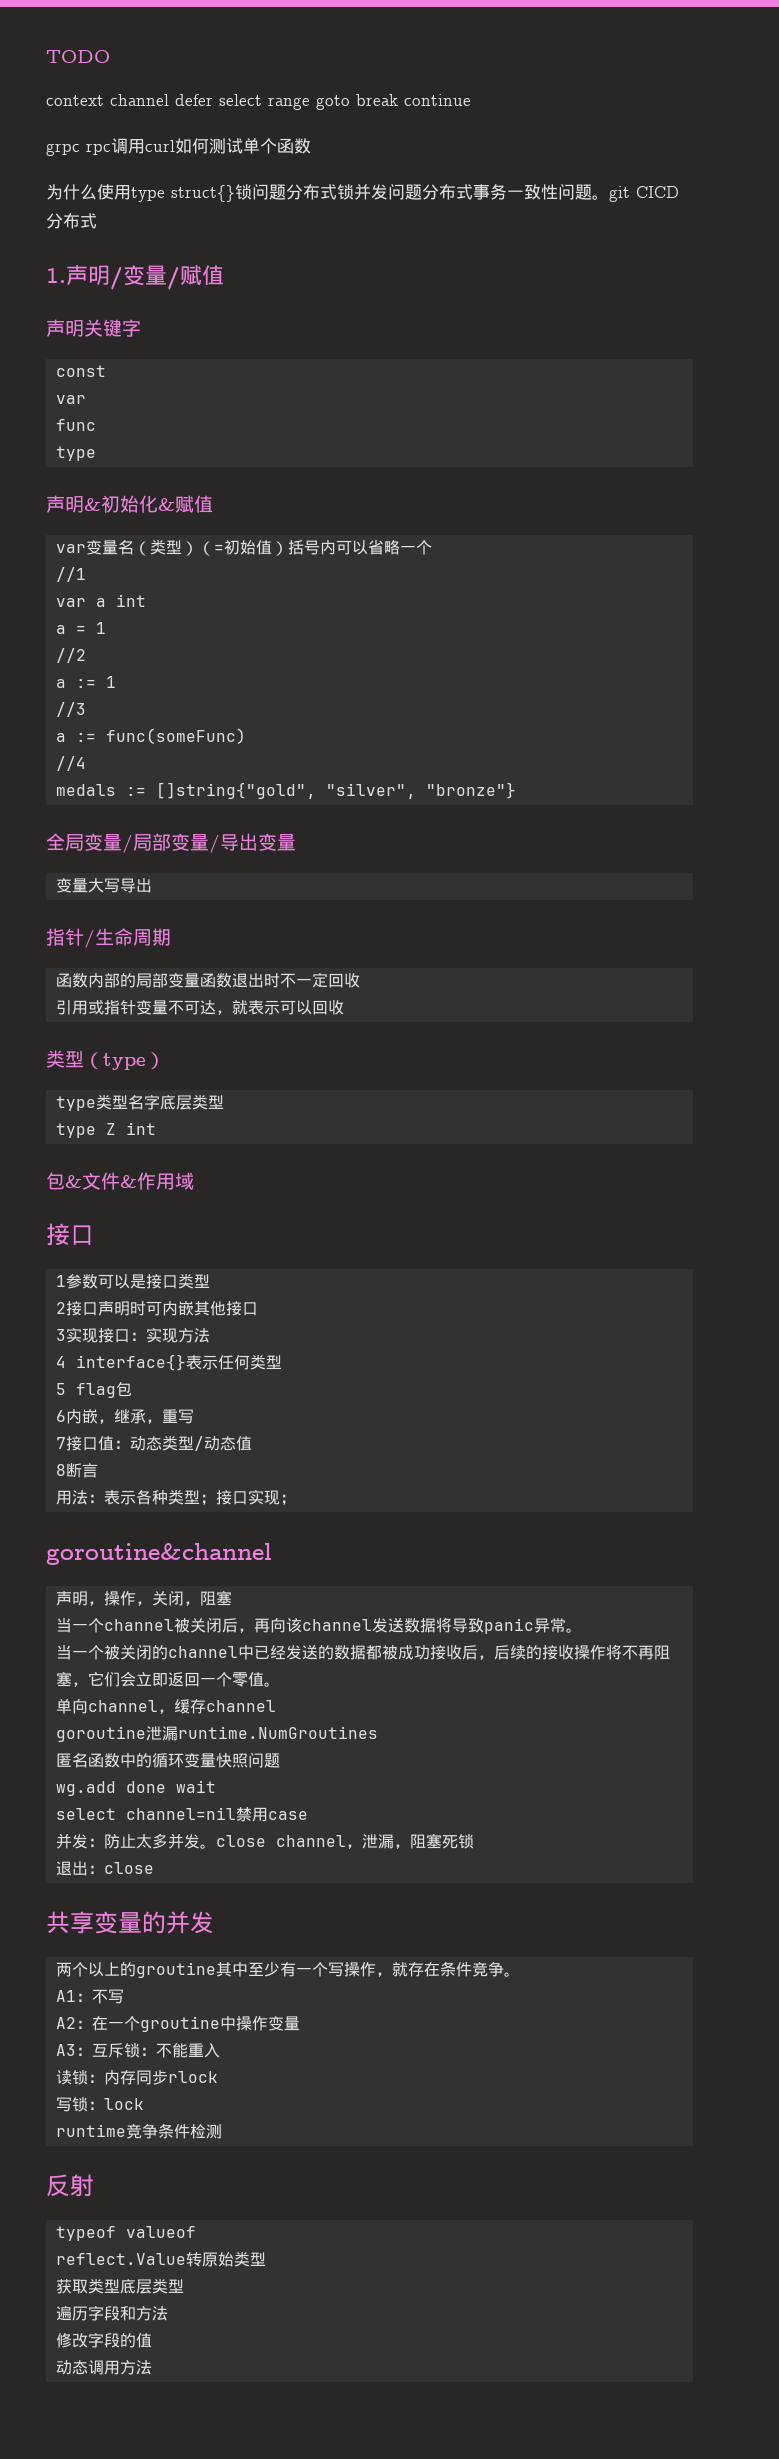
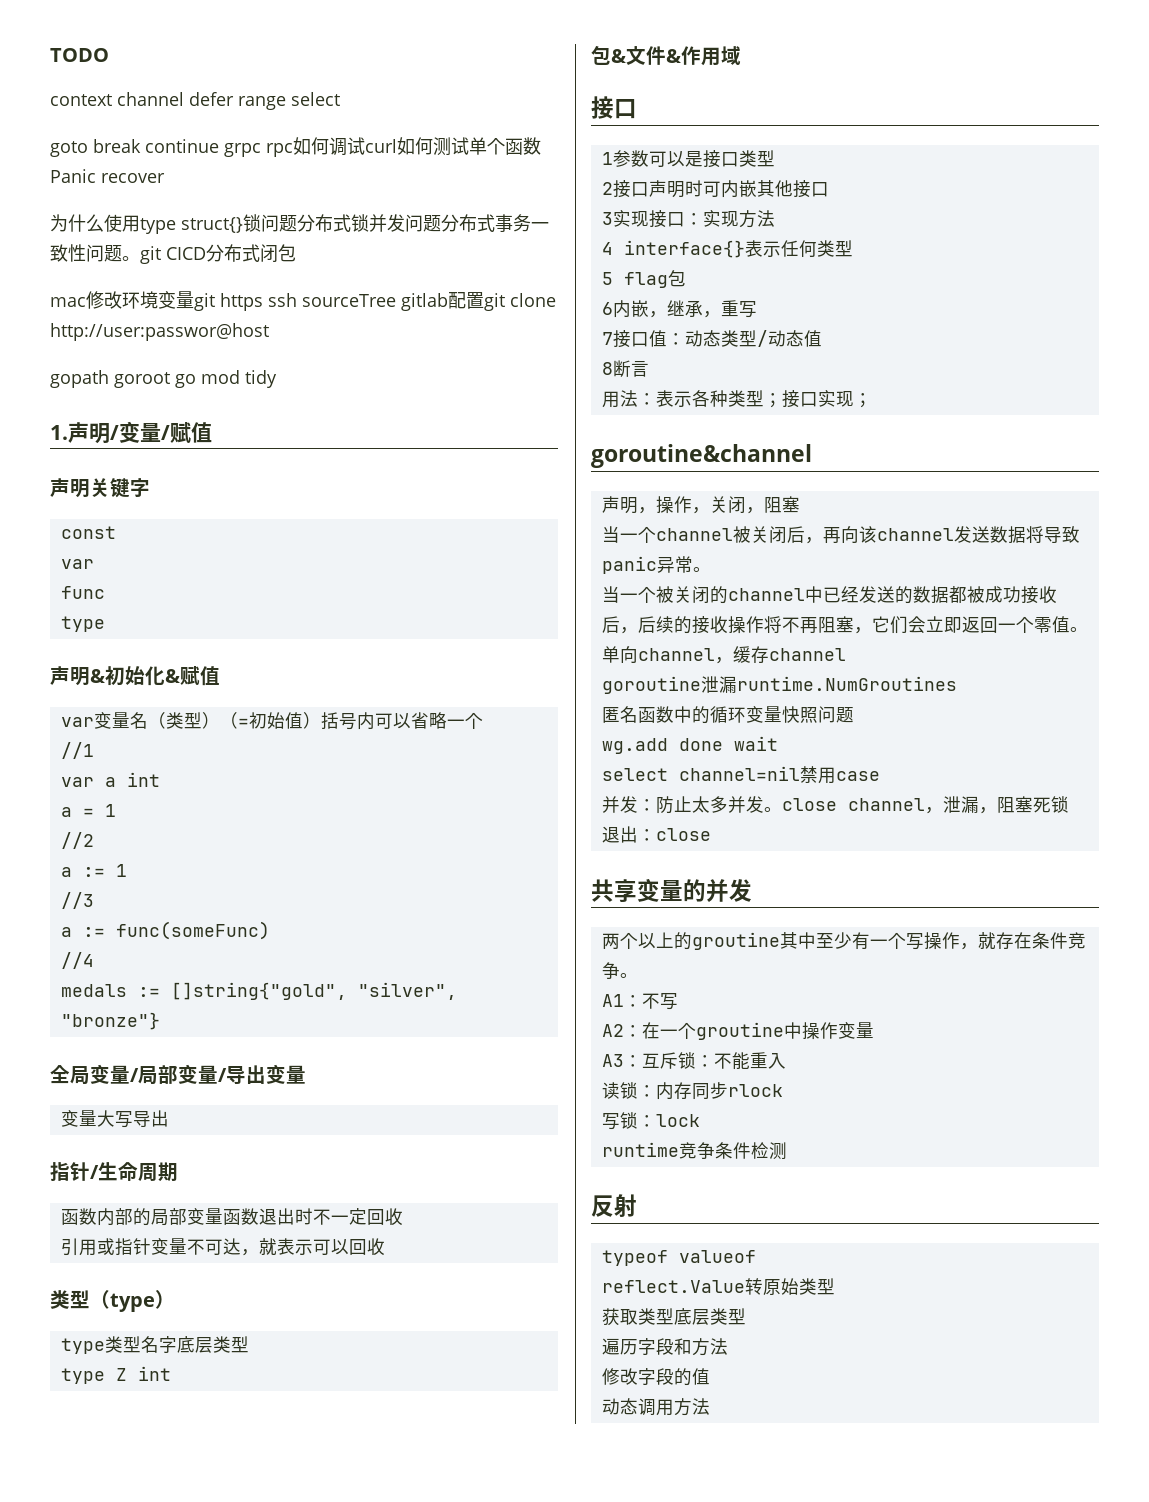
- context channel defer select range goto break continue
- grpc rpc调用curl如何测试单个函数
+ context channel defer range select
+ goto break continue grpc rpc如何调试curl如何测试单个函数Panic recover
- 为什么使用type struct{}锁问题分布式锁并发问题分布式事务一致性问题。git CICD分布式
+ 为什么使用type struct{}锁问题分布式锁并发问题分布式事务一致性问题。git CICD分布式闭包
+ mac修改环境变量git https ssh sourceTree gitlab配置git clone http://user:passwor@host
+ gopath goroot go mod tidy

